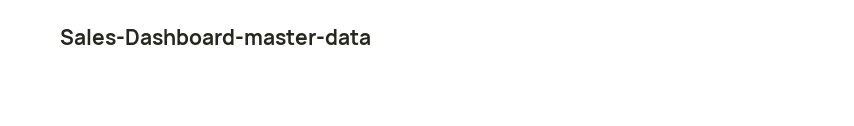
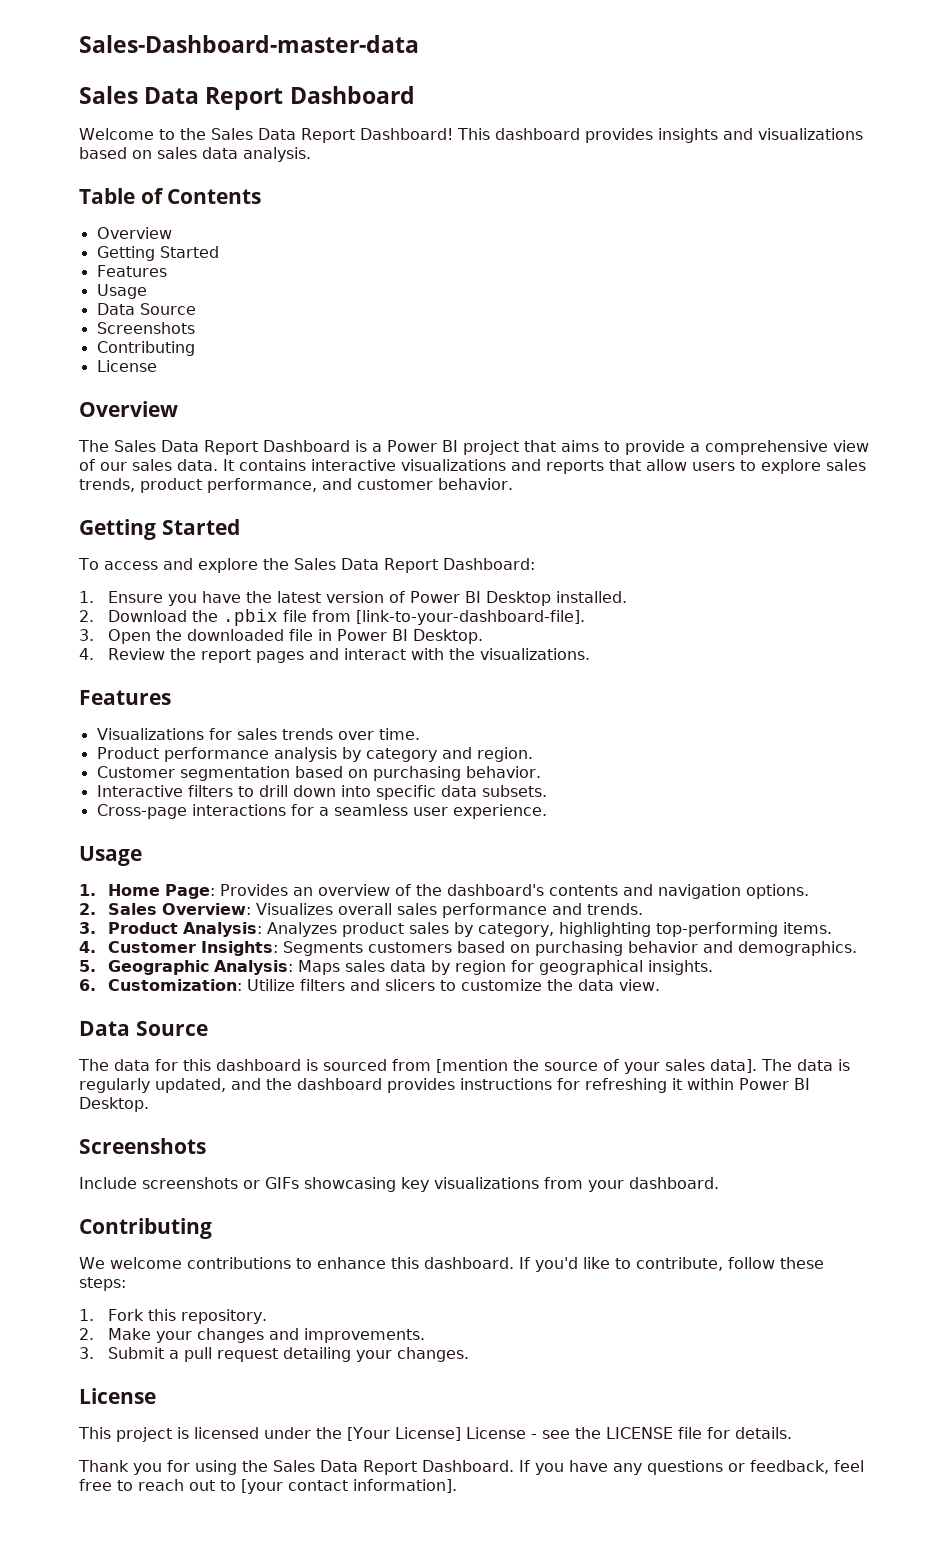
  Sales-Dashboard-master-data
+ Sales Data Report Dashboard
+ Welcome to the Sales Data Report Dashboard! This dashboard provides insights and visualizations based on sales data analysis.
+ Table of Contents
+ Overview
+ Getting Started
+ Features
+ Usage
+ Data Source
+ Screenshots
+ Contributing
+ License
+ Overview
+ The Sales Data Report Dashboard is a Power BI project that aims to provide a comprehensive view of our sales data. It contains interactive visualizations and reports that allow users to explore sales trends, product performance, and customer behavior.
+ Getting Started
+ To access and explore the Sales Data Report Dashboard:
+ 1. Ensure you have the latest version of Power BI Desktop installed.
+ 2. Download the .pbix file from [link-to-your-dashboard-file].
+ 3. Open the downloaded file in Power BI Desktop.
+ 4. Review the report pages and interact with the visualizations.
+ Features
+ Visualizations for sales trends over time.
+ Product performance analysis by category and region.
+ Customer segmentation based on purchasing behavior.
+ Interactive filters to drill down into specific data subsets.
+ Cross-page interactions for a seamless user experience.
+ Usage
+ 1. Home Page: Provides an overview of the dashboard's contents and navigation options.
+ 2. Sales Overview: Visualizes overall sales performance and trends.
+ 3. Product Analysis: Analyzes product sales by category, highlighting top-performing items.
+ 4. Customer Insights: Segments customers based on purchasing behavior and demographics.
+ 5. Geographic Analysis: Maps sales data by region for geographical insights.
+ 6. Customization: Utilize filters and slicers to customize the data view.
+ Data Source
+ The data for this dashboard is sourced from [mention the source of your sales data]. The data is regularly updated, and the dashboard provides instructions for refreshing it within Power BI Desktop.
+ Screenshots
+ Include screenshots or GIFs showcasing key visualizations from your dashboard.
+ Contributing
+ We welcome contributions to enhance this dashboard. If you'd like to contribute, follow these steps:
+ 1. Fork this repository.
+ 2. Make your changes and improvements.
+ 3. Submit a pull request detailing your changes.
+ License
+ This project is licensed under the [Your License] License - see the LICENSE file for details.
+ Thank you for using the Sales Data Report Dashboard. If you have any questions or feedback, feel free to reach out to [your contact information].

